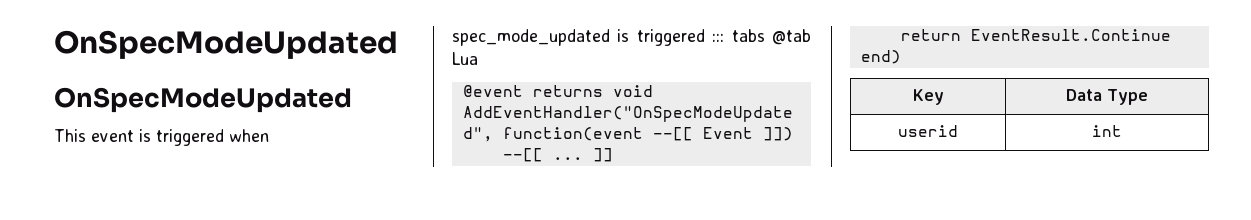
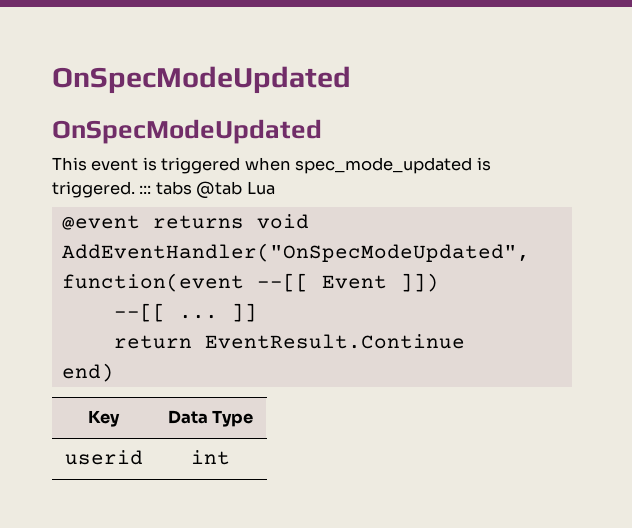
- This event is triggered when spec_mode_updated is triggered ::: tabs @tab Lua
+ This event is triggered when spec_mode_updated is triggered. ::: tabs @tab Lua

